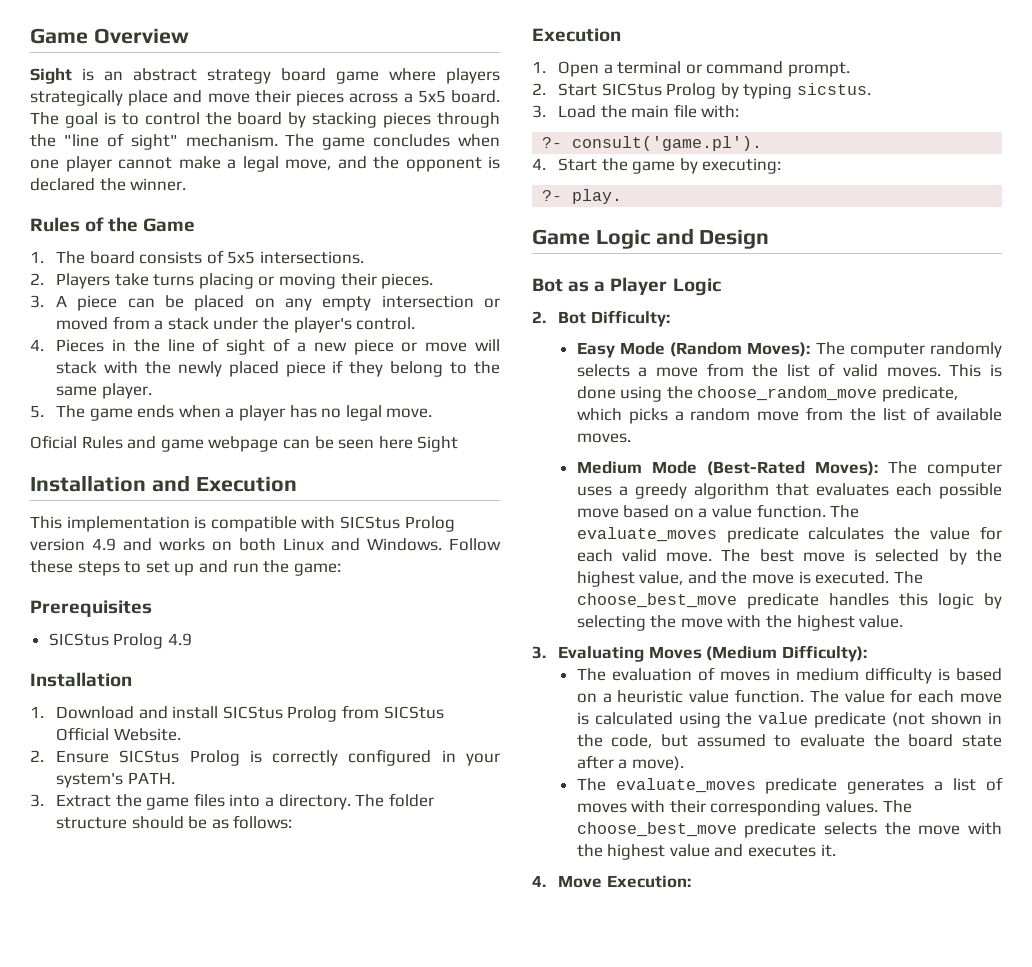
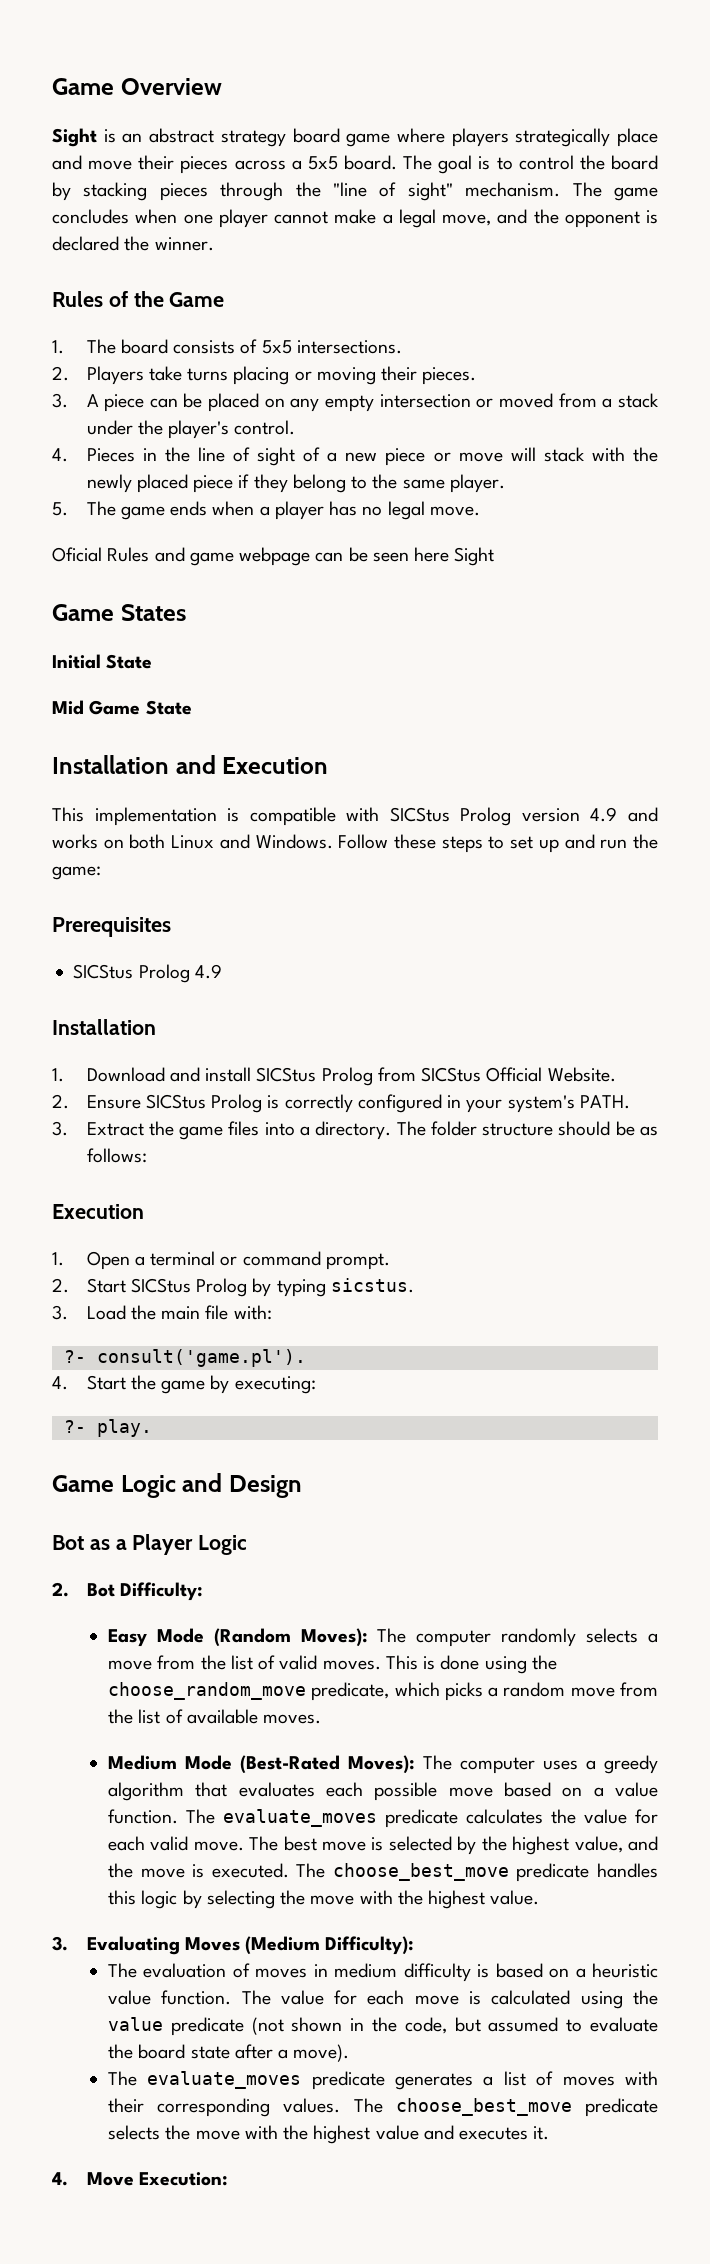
+ Game States
+ Initial State
+ Mid Game State

